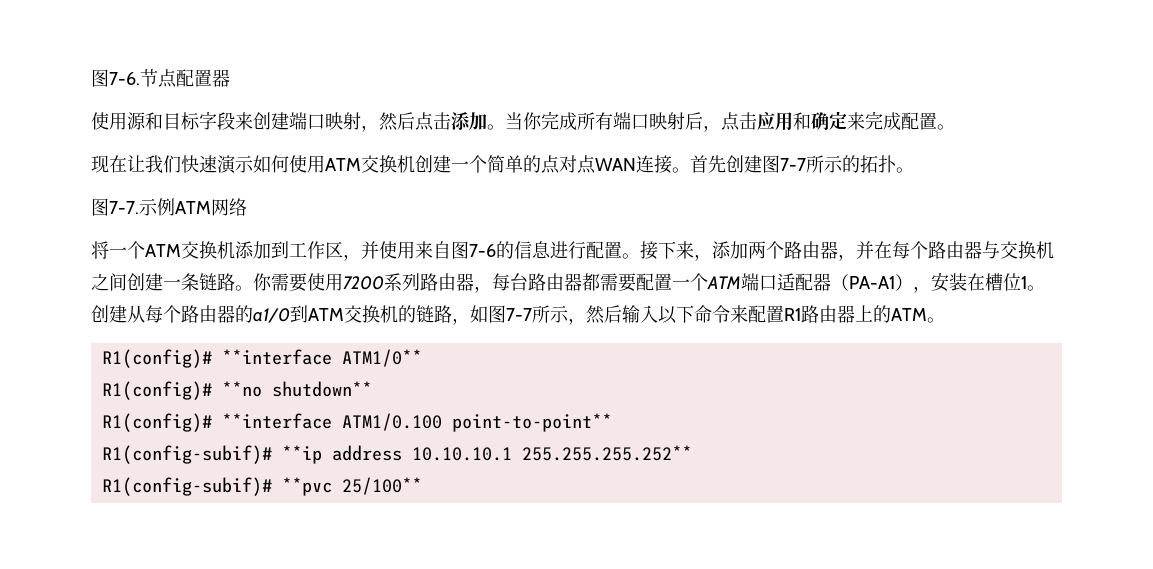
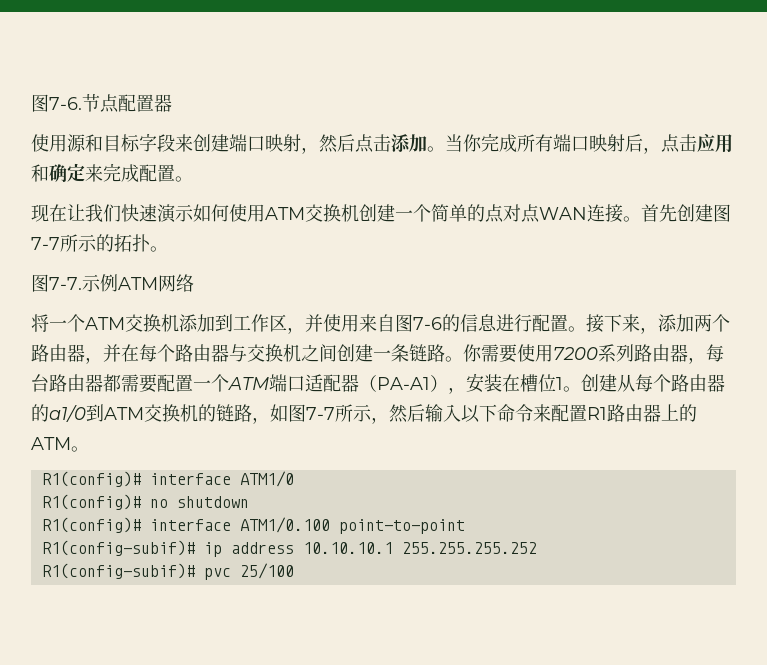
- R1(config)# **interface ATM1/0**
- R1(config)# **no shutdown**
- R1(config)# **interface ATM1/0.100 point-to-point**
- R1(config-subif)# **ip address 10.10.10.1 255.255.255.252**
- R1(config-subif)# **pvc 25/100**
+ R1(config)# interface ATM1/0
+ R1(config)# no shutdown
+ R1(config)# interface ATM1/0.100 point-to-point
+ R1(config-subif)# ip address 10.10.10.1 255.255.255.252
+ R1(config-subif)# pvc 25/100

